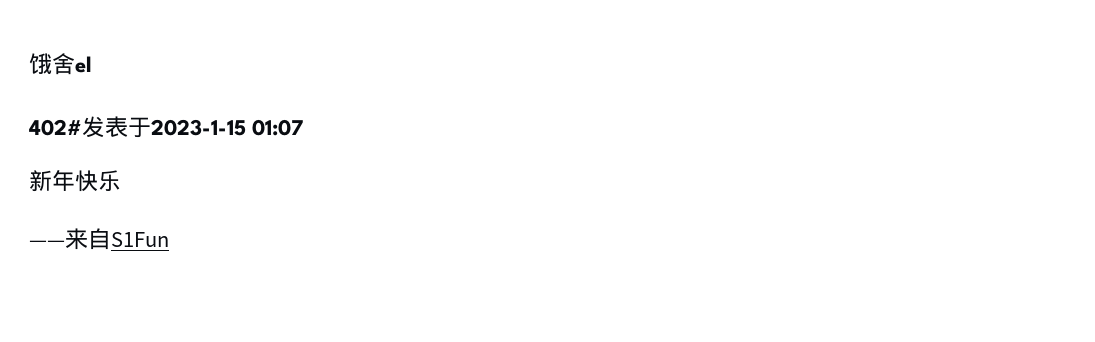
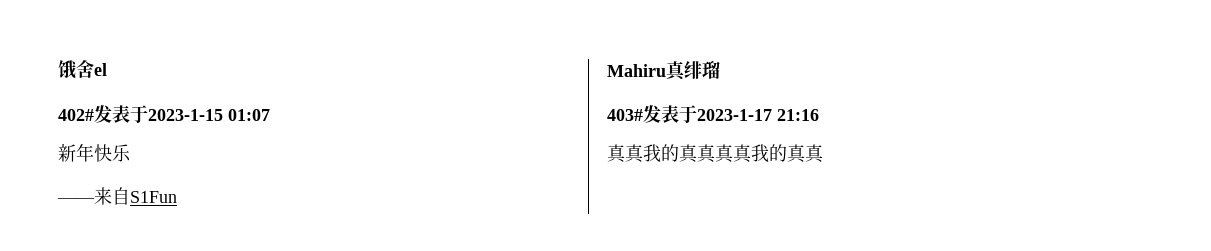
+ Mahiru真绯瑠
+ 403#发表于2023-1-17 21:16
+ 真真我的真真真真我的真真

